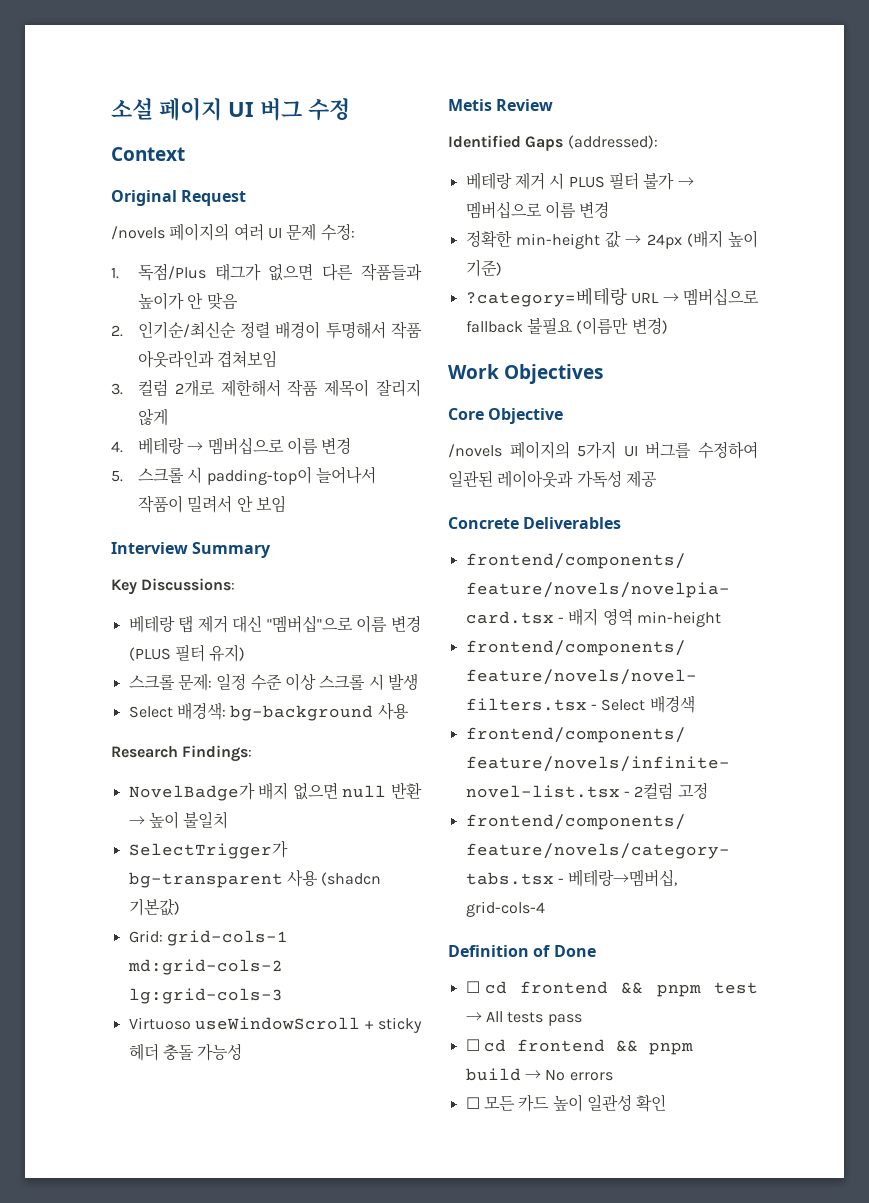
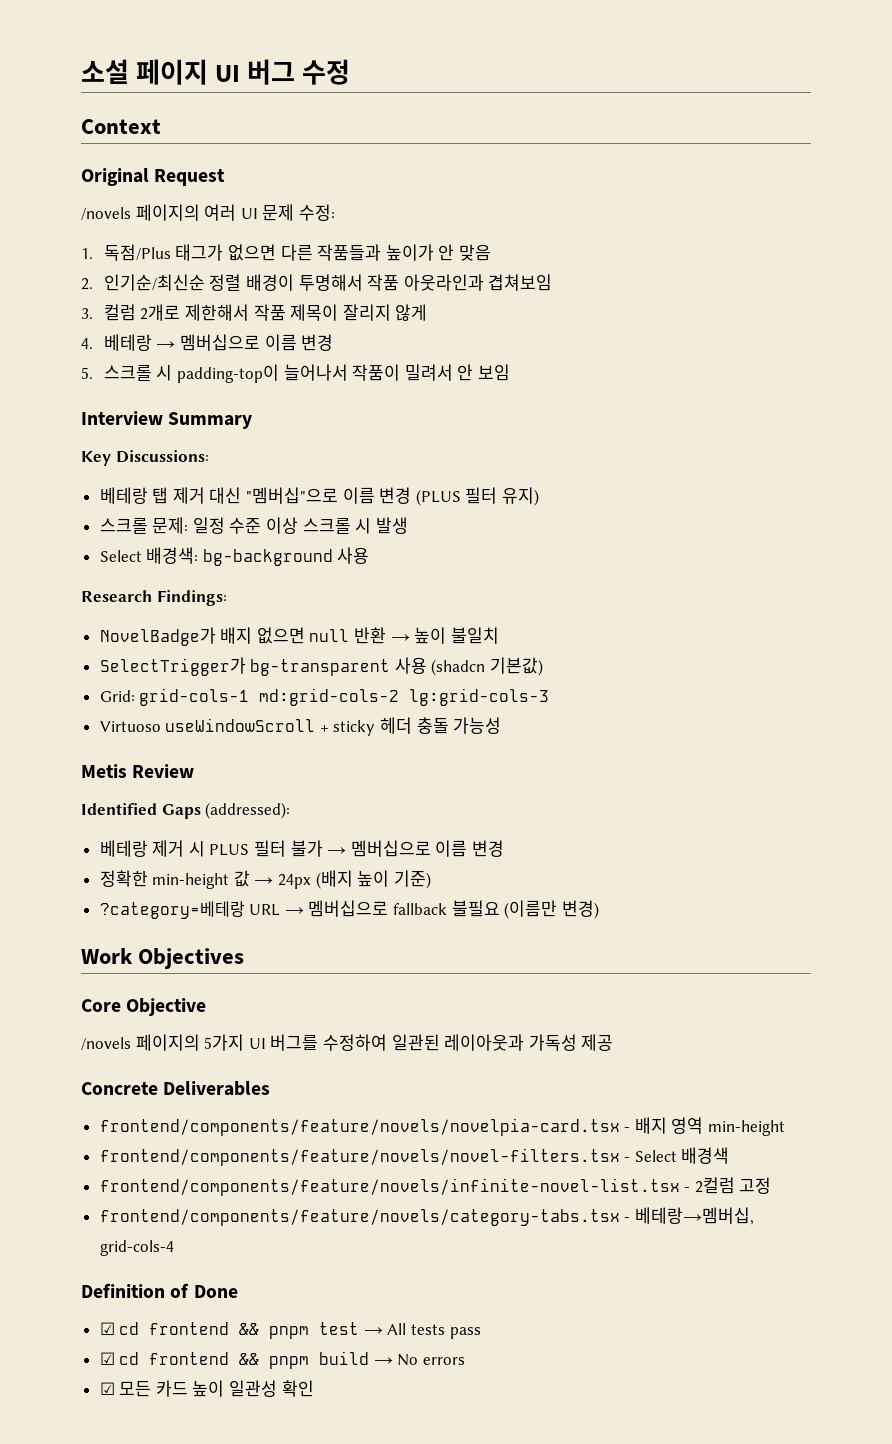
- ☐ cd frontend && pnpm test → All tests pass
+ ☑ cd frontend && pnpm test → All tests pass
- ☐ cd frontend && pnpm build → No errors
+ ☑ cd frontend && pnpm build → No errors
- ☐ 모든 카드 높이 일관성 확인
+ ☑ 모든 카드 높이 일관성 확인

